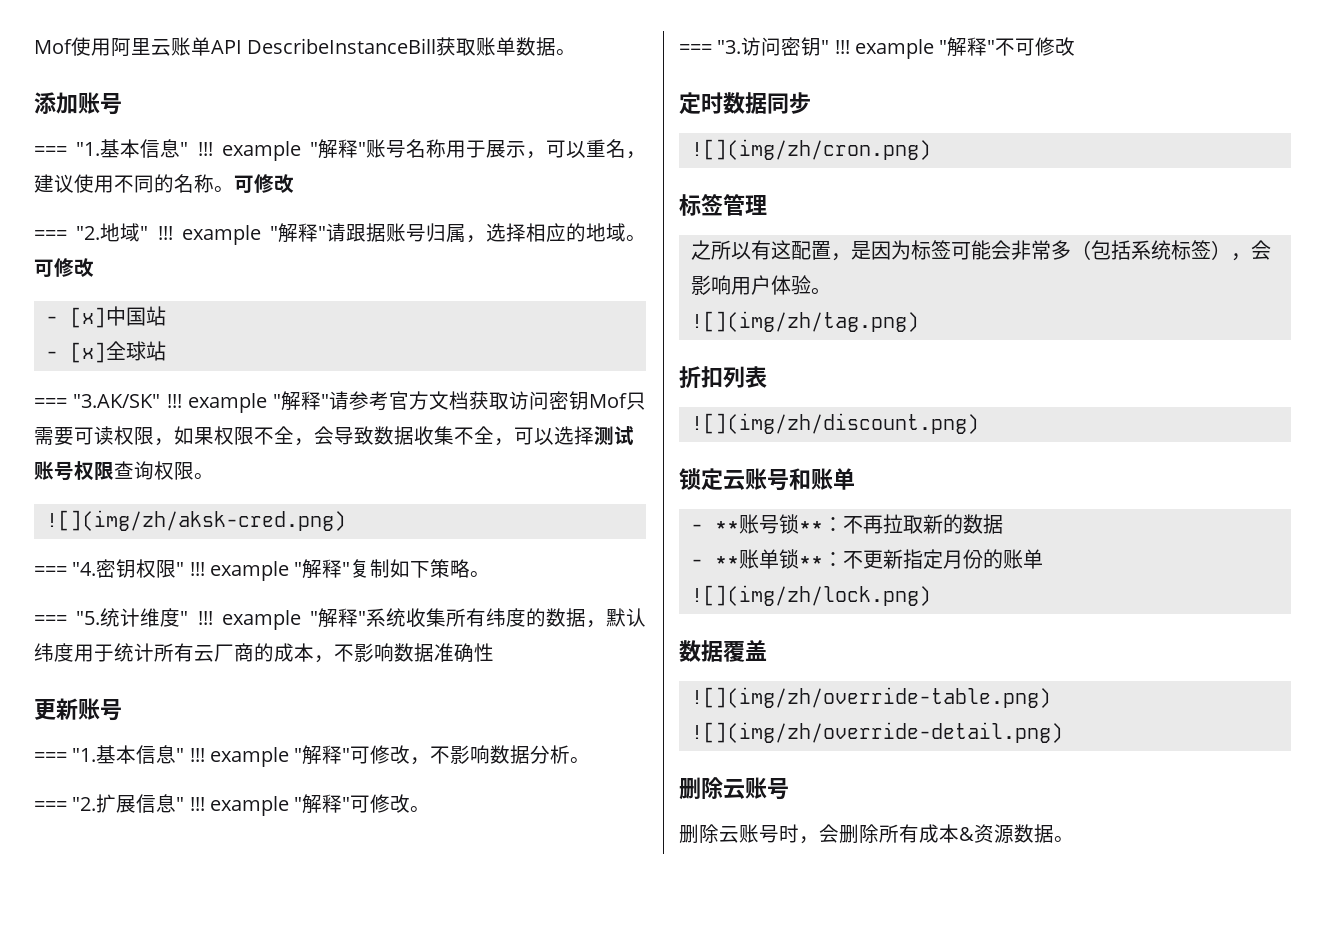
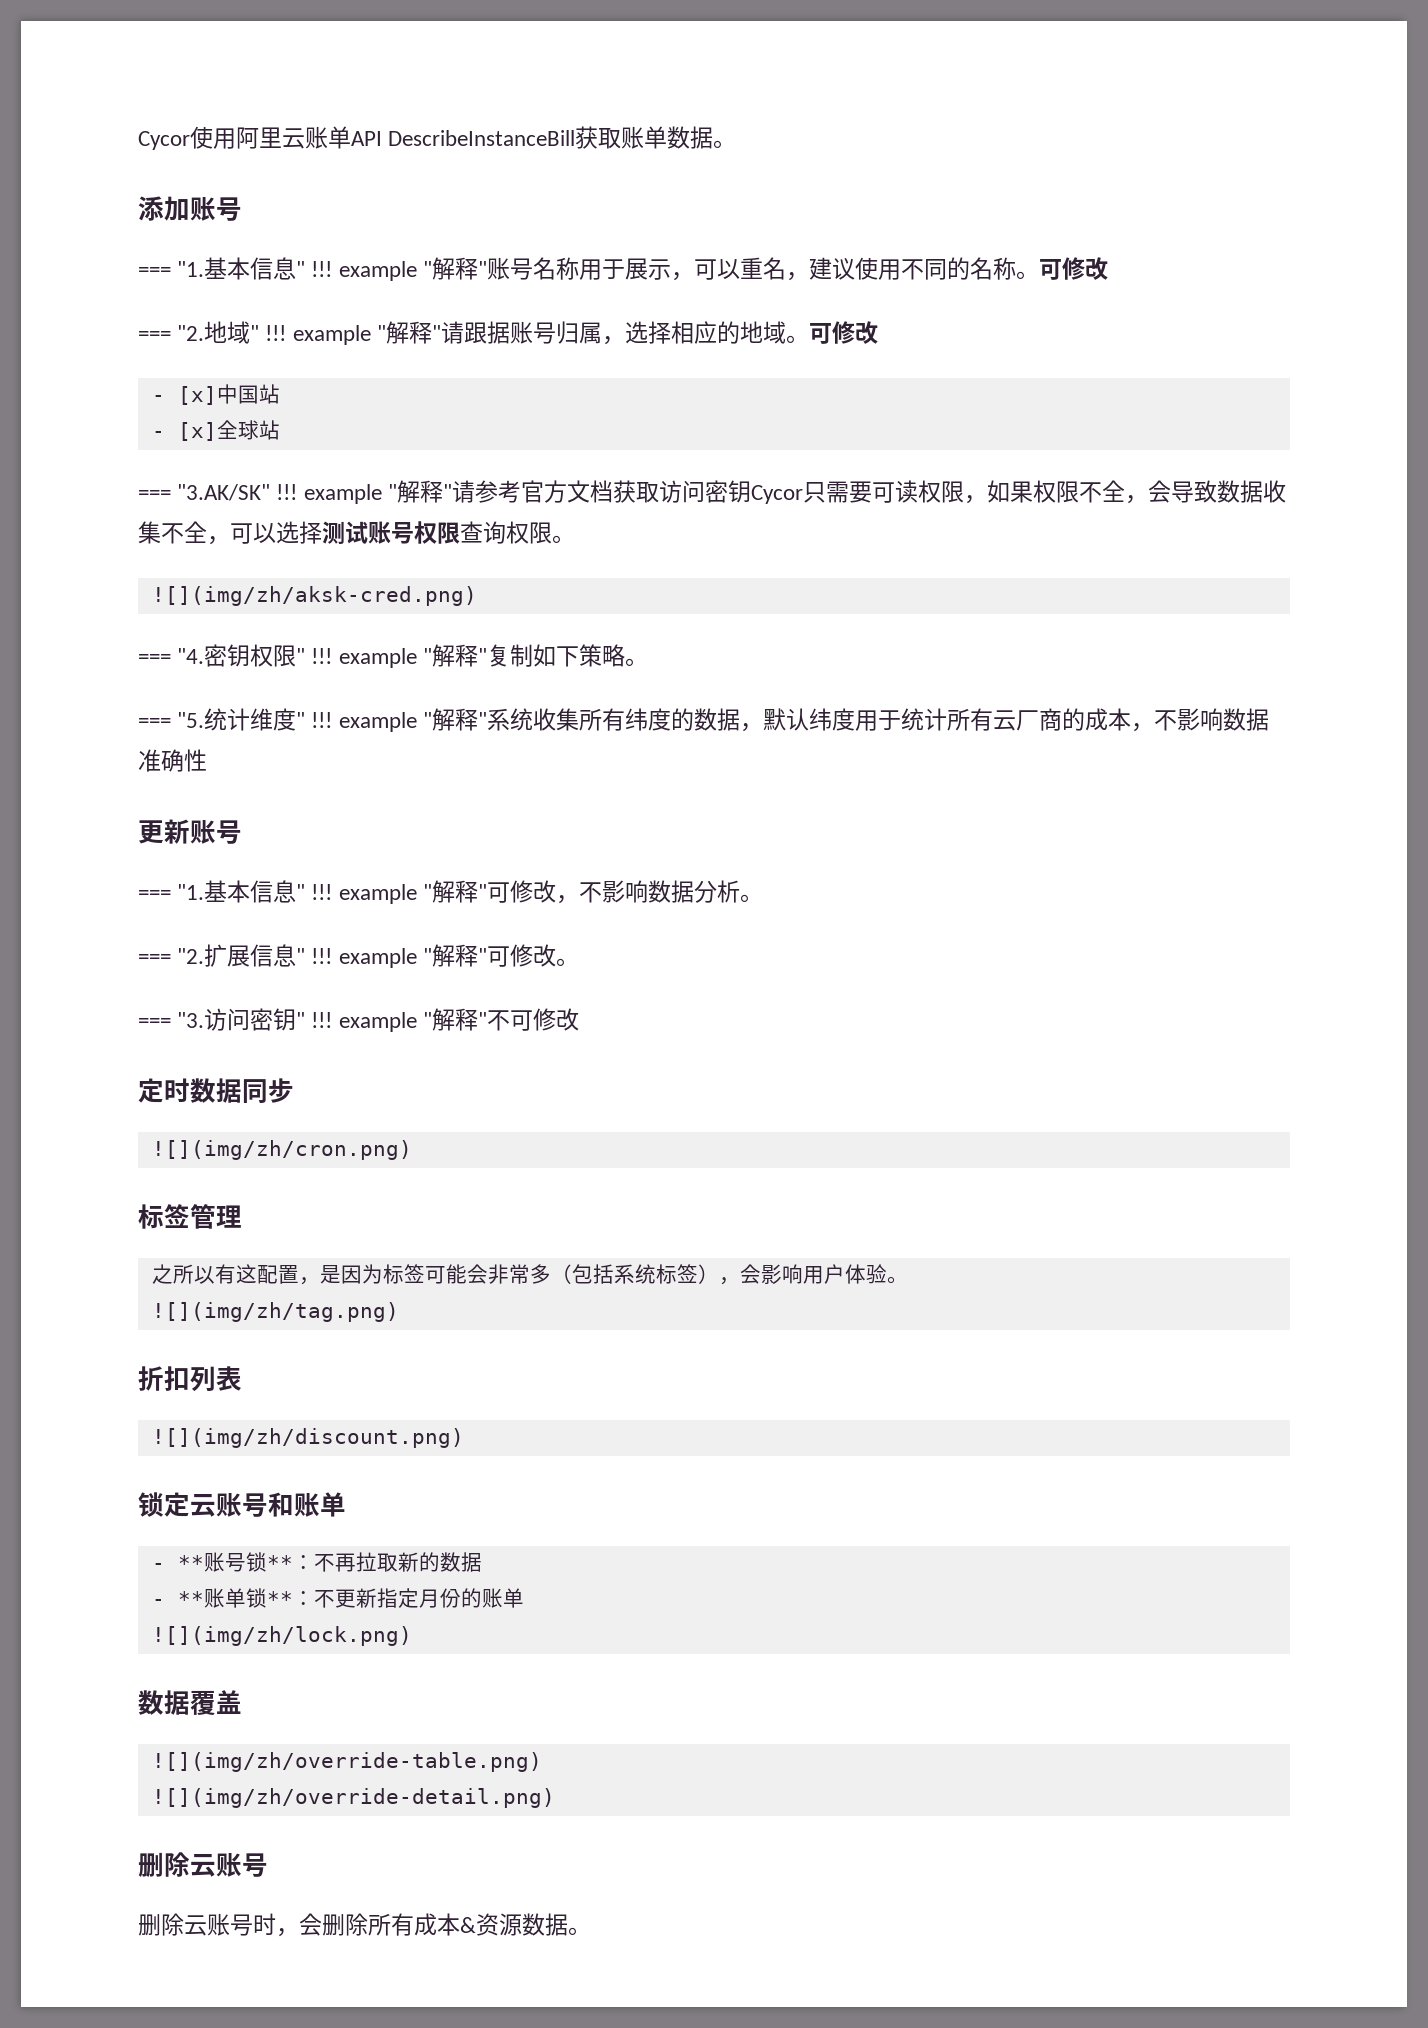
- Mof使用阿里云账单API DescribeInstanceBill获取账单数据。
+ Cycor使用阿里云账单API DescribeInstanceBill获取账单数据。
- === "3.AK/SK" !!! example "解释"请参考官方文档获取访问密钥Mof只需要可读权限，如果权限不全，会导致数据收集不全，可以选择测试账号权限查询权限。
+ === "3.AK/SK" !!! example "解释"请参考官方文档获取访问密钥Cycor只需要可读权限，如果权限不全，会导致数据收集不全，可以选择测试账号权限查询权限。

